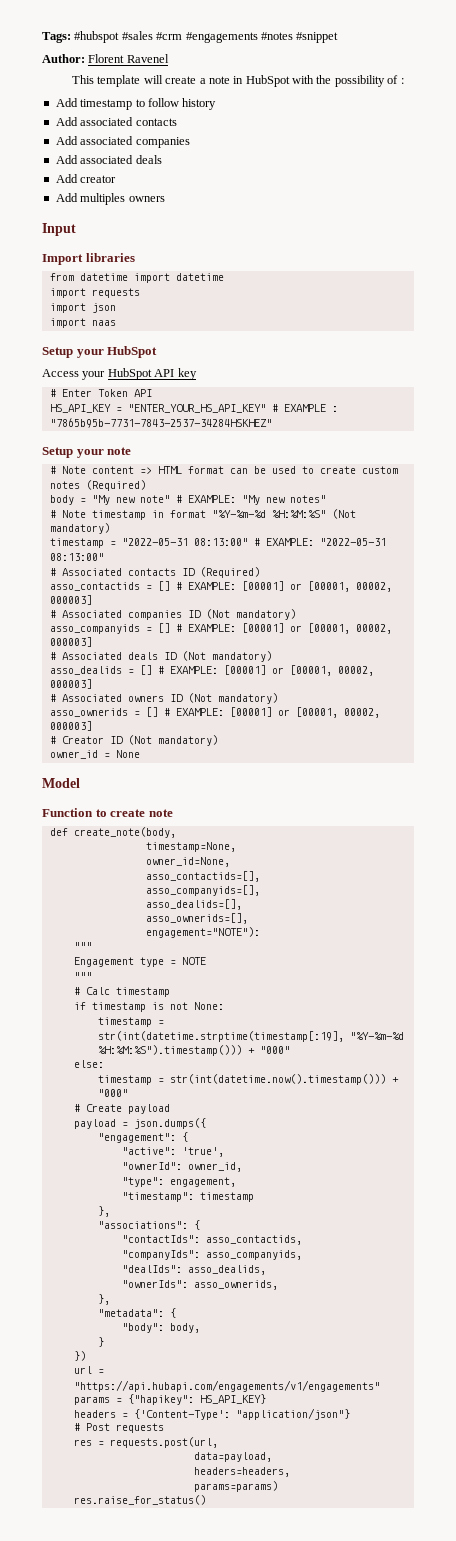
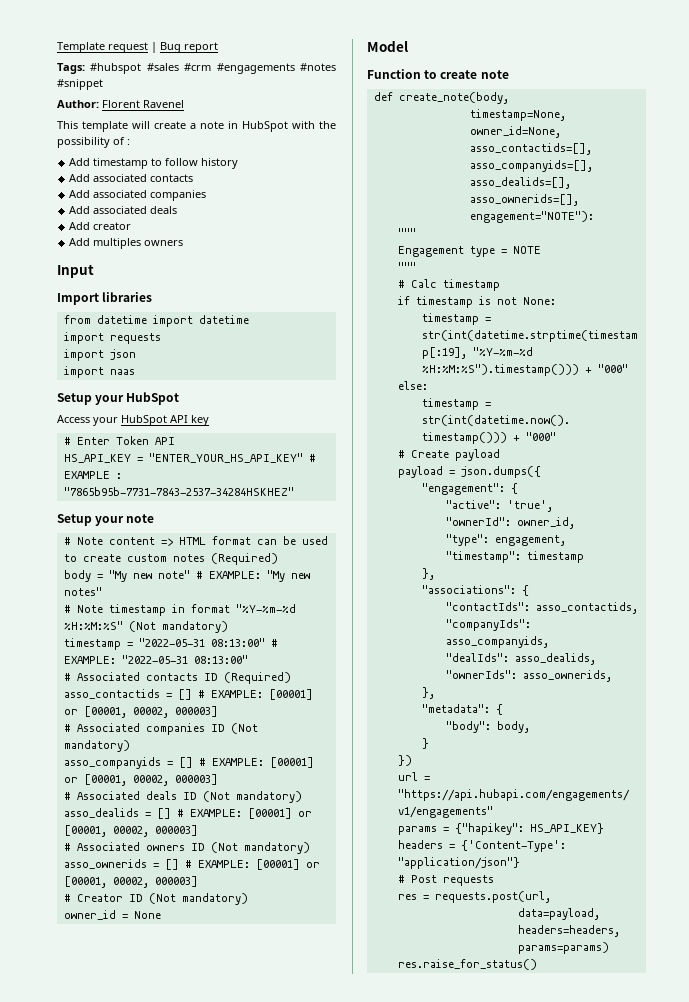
+ Template request | Bug report

